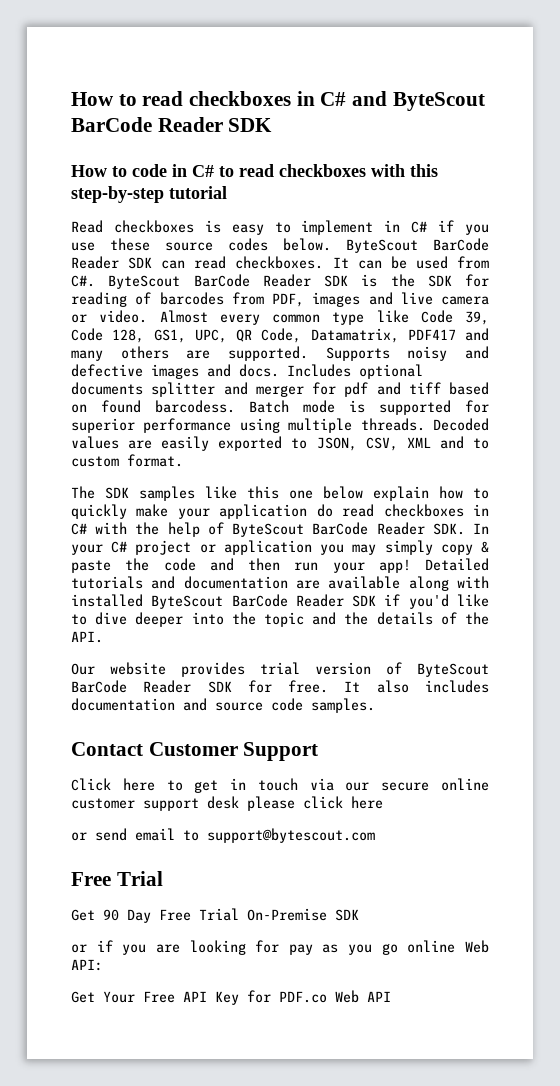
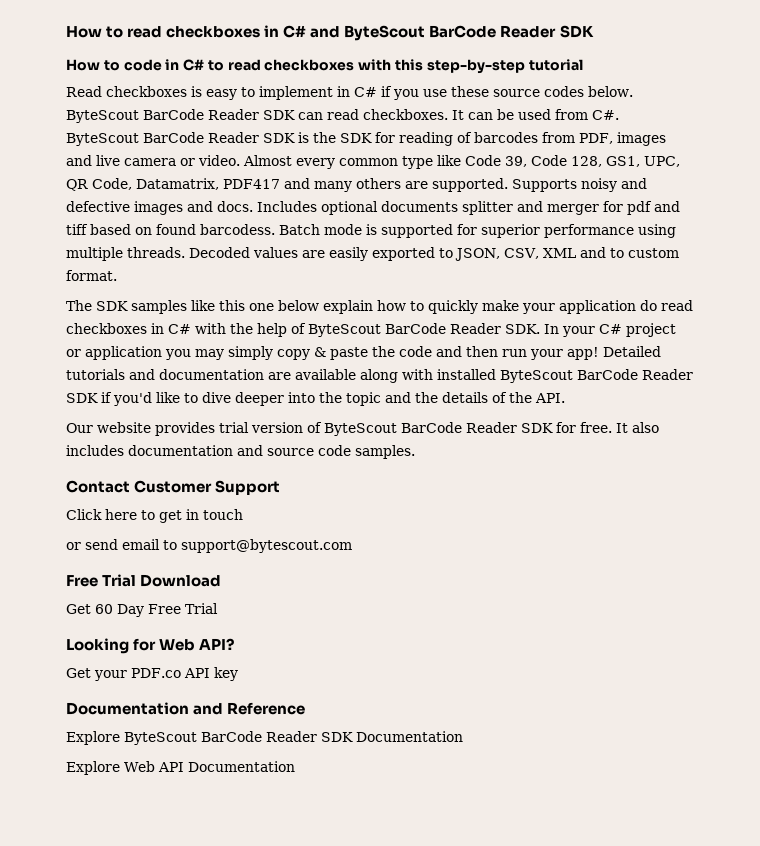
- Click here to get in touch via our secure online customer support desk please click here
+ Click here to get in touch
  or send email to support@bytescout.com
- Free Trial
- Get 90 Day Free Trial On-Premise SDK
- or if you are looking for pay as you go online Web API:
- Get Your Free API Key for PDF.co Web API
+ Free Trial Download
+ Get 60 Day Free Trial
+ Looking for Web API?
+ Get your PDF.co API key
+ Documentation and Reference
+ Explore ByteScout BarCode Reader SDK Documentation
+ Explore Web API Documentation

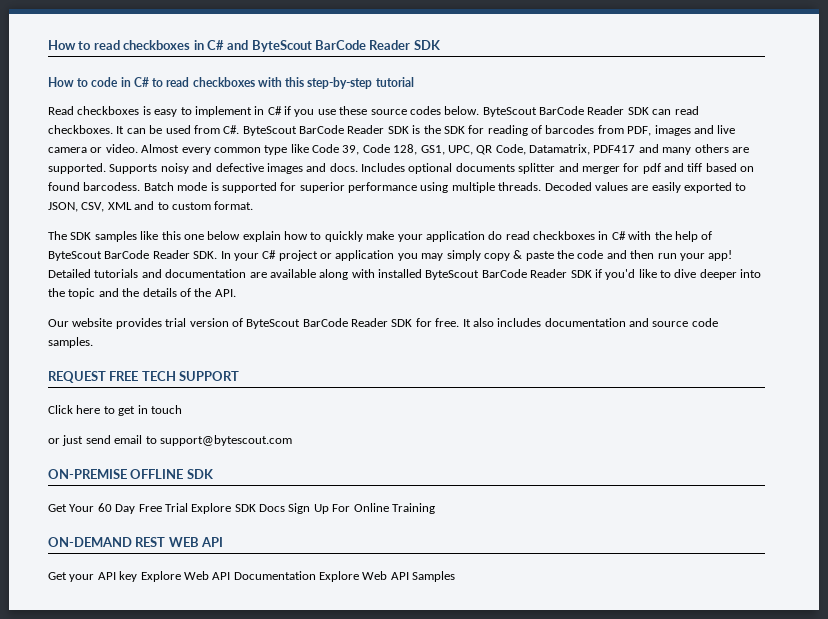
- Contact Customer Support
+ REQUEST FREE TECH SUPPORT
- or send email to support@bytescout.com
+ or just send email to support@bytescout.com
- Free Trial Download
- Get 60 Day Free Trial
- Looking for Web API?
+ ON-PREMISE OFFLINE SDK
+ Get Your 60 Day Free Trial Explore SDK Docs Sign Up For Online Training
+ ON-DEMAND REST WEB API
- Get your PDF.co API key
- Documentation and Reference
- Explore ByteScout BarCode Reader SDK Documentation
- Explore Web API Documentation
+ Get your API key Explore Web API Documentation Explore Web API Samples

